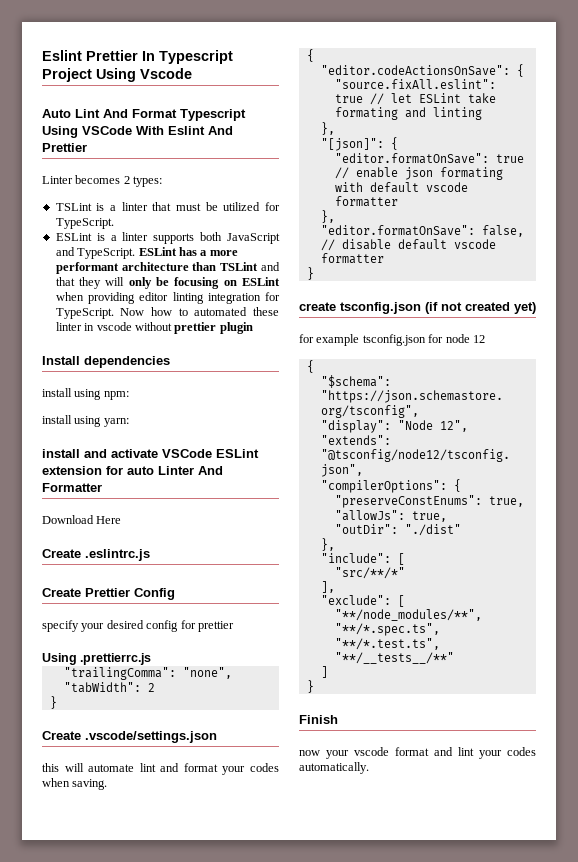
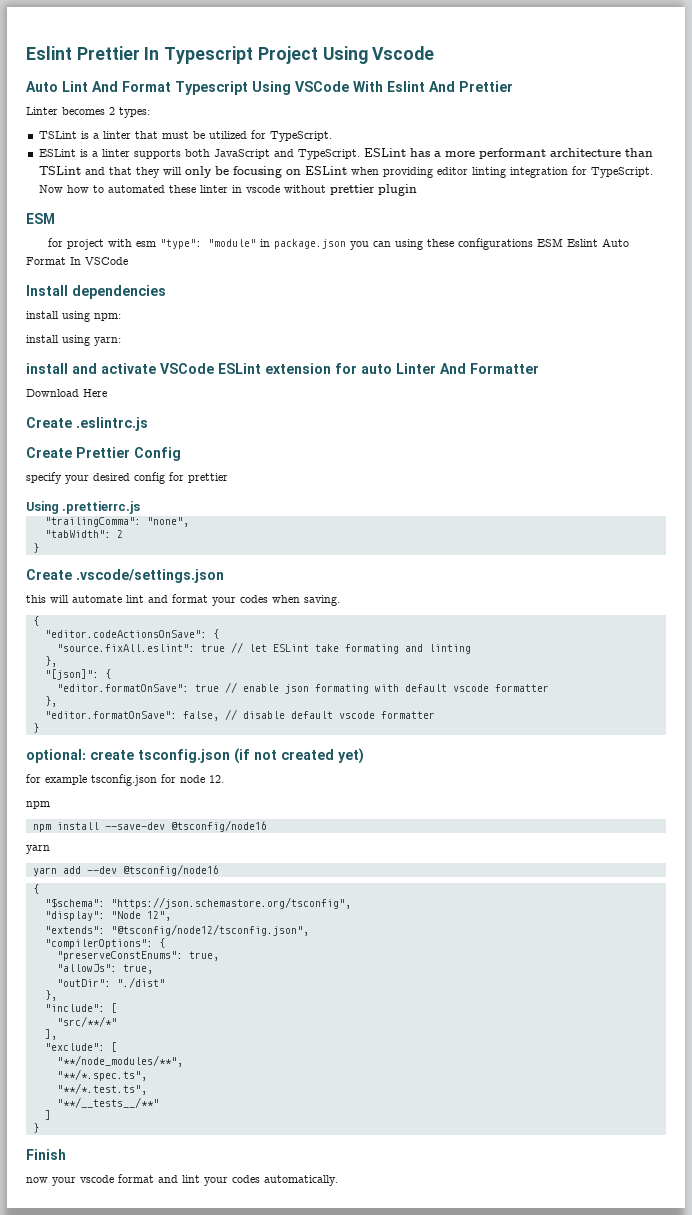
  Now how to automated these linter in vscode without prettier plugin
+ ESM
+ for project with esm "type": "module" in package.json you can using these configurations ESM Eslint Auto Format In VSCode
- create tsconfig.json (if not created yet)
+ optional: create tsconfig.json (if not created yet)
- for example tsconfig.json for node 12
+ for example tsconfig.json for node 12.
+ npm
+ npm install --save-dev @tsconfig/node16
+ yarn
+ yarn add --dev @tsconfig/node16

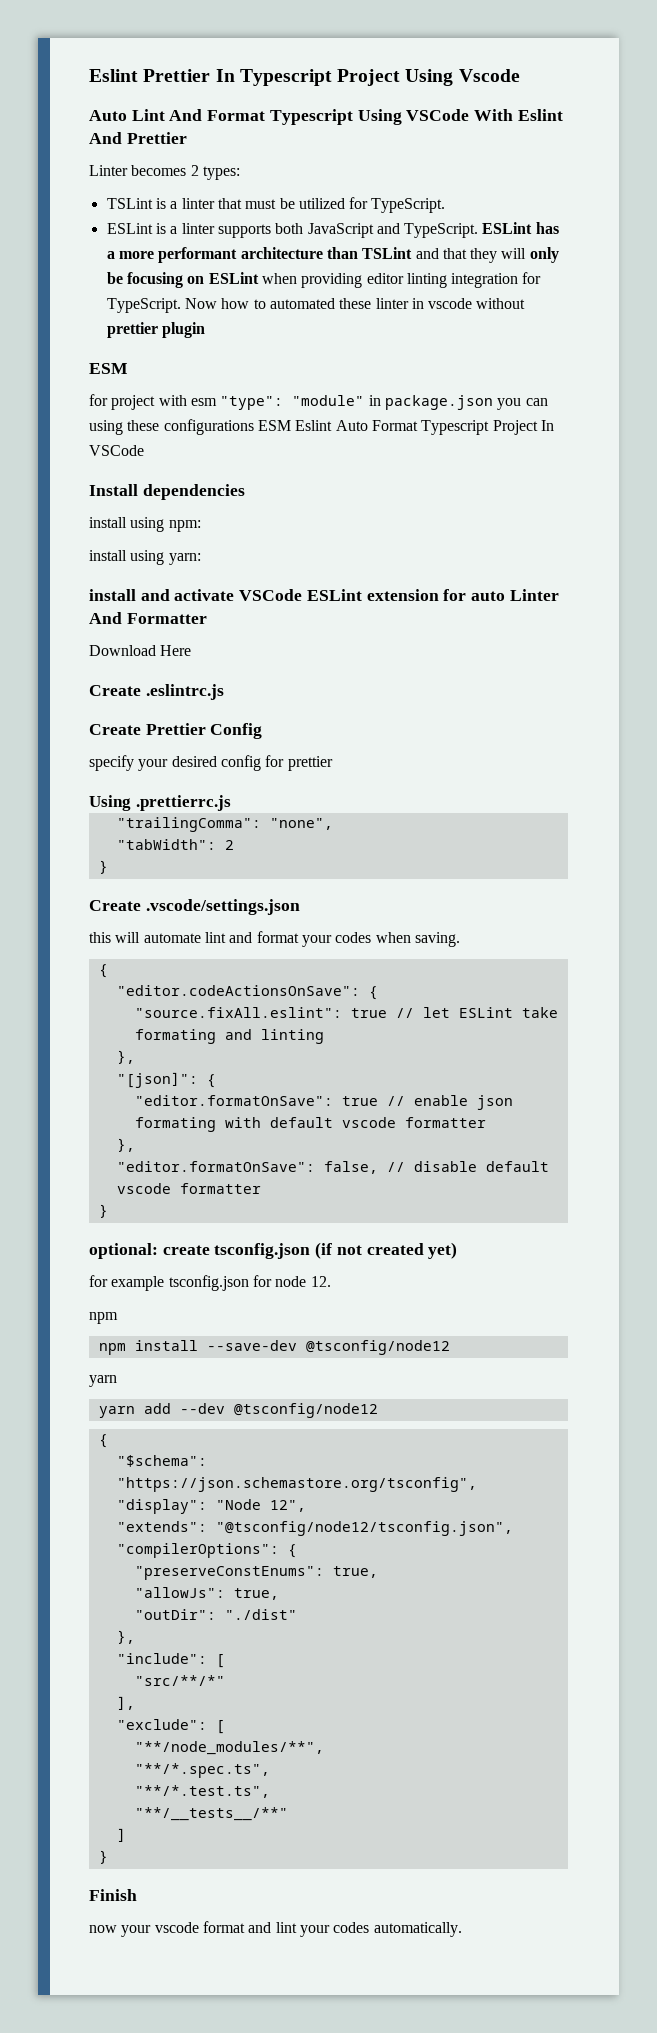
- for project with esm "type": "module" in package.json you can using these configurations ESM Eslint Auto Format In VSCode
+ for project with esm "type": "module" in package.json you can using these configurations ESM Eslint Auto Format Typescript Project In VSCode
- npm install --save-dev @tsconfig/node16
+ npm install --save-dev @tsconfig/node12
- yarn add --dev @tsconfig/node16
+ yarn add --dev @tsconfig/node12

